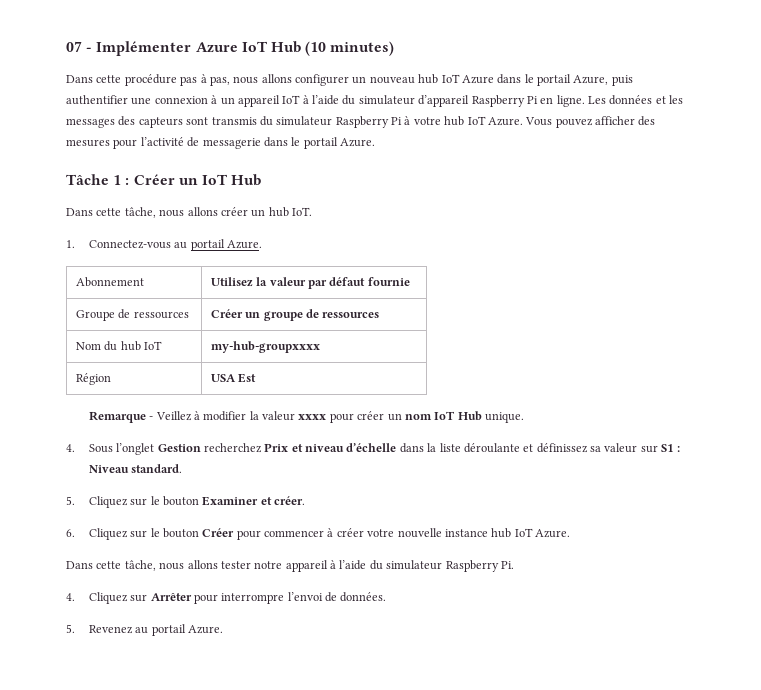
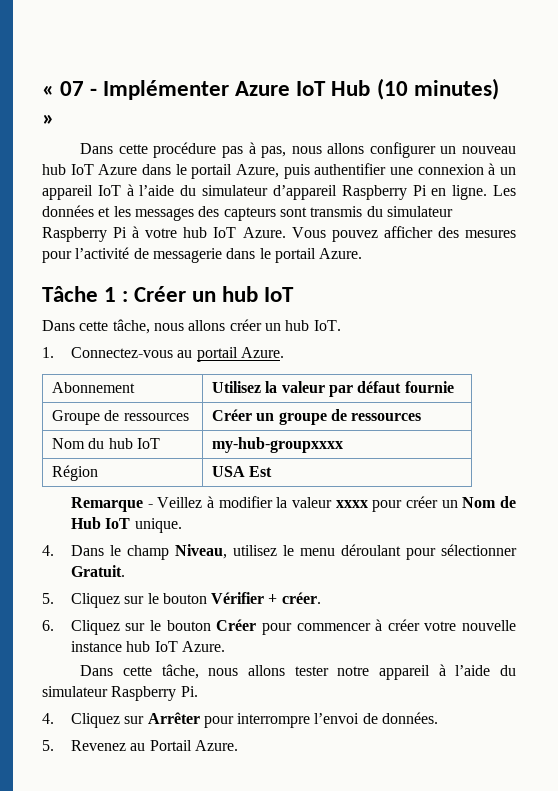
- 07 - Implémenter Azure IoT Hub (10 minutes)
+ « 07 - Implémenter Azure IoT Hub (10 minutes) »
- Tâche 1 : Créer un IoT Hub
+ Tâche 1 : Créer un hub IoT
- Remarque - Veillez à modifier la valeur xxxx pour créer un nom IoT Hub unique.
- 4. Sous l’onglet Gestion recherchez Prix et niveau d’échelle dans la liste déroulante et définissez sa valeur sur S1 : Niveau standard.
+ Remarque - Veillez à modifier la valeur xxxx pour créer un Nom de Hub IoT unique.
+ 4. Dans le champ Niveau, utilisez le menu déroulant pour sélectionner Gratuit.
- 5. Cliquez sur le bouton Examiner et créer.
+ 5. Cliquez sur le bouton Vérifier + créer.
- 5. Revenez au portail Azure.
+ 5. Revenez au Portail Azure.

